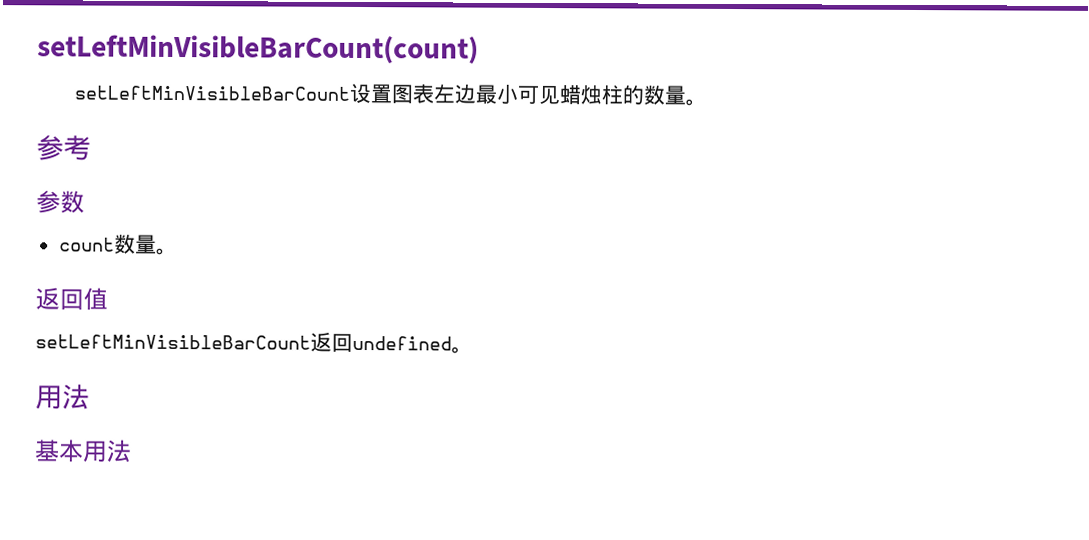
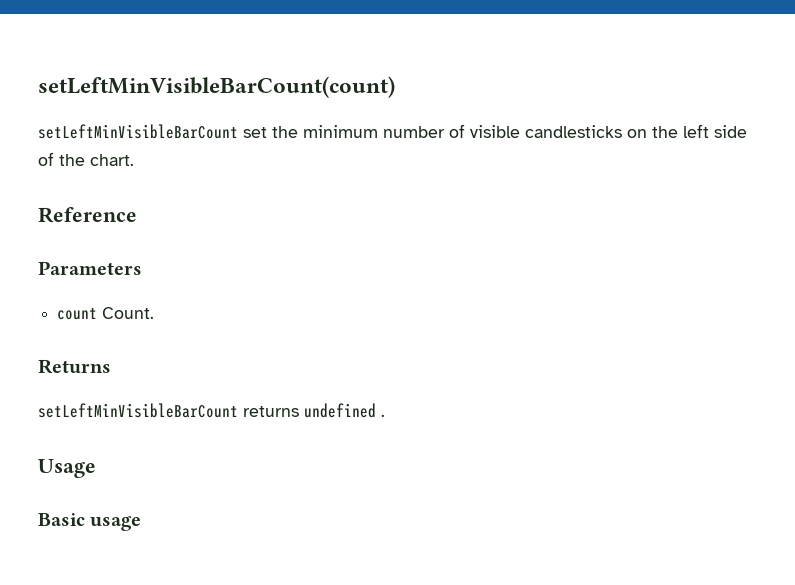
- setLeftMinVisibleBarCount设置图表左边最小可见蜡烛柱的数量。
- 参考
- 参数
- count数量。
- 返回值
- setLeftMinVisibleBarCount返回undefined。
- 用法
- 基本用法
+ setLeftMinVisibleBarCount set the minimum number of visible candlesticks on the left side of the chart.
+ Reference
+ Parameters
+ count Count.
+ Returns
+ setLeftMinVisibleBarCount returns undefined .
+ Usage
+ Basic usage

